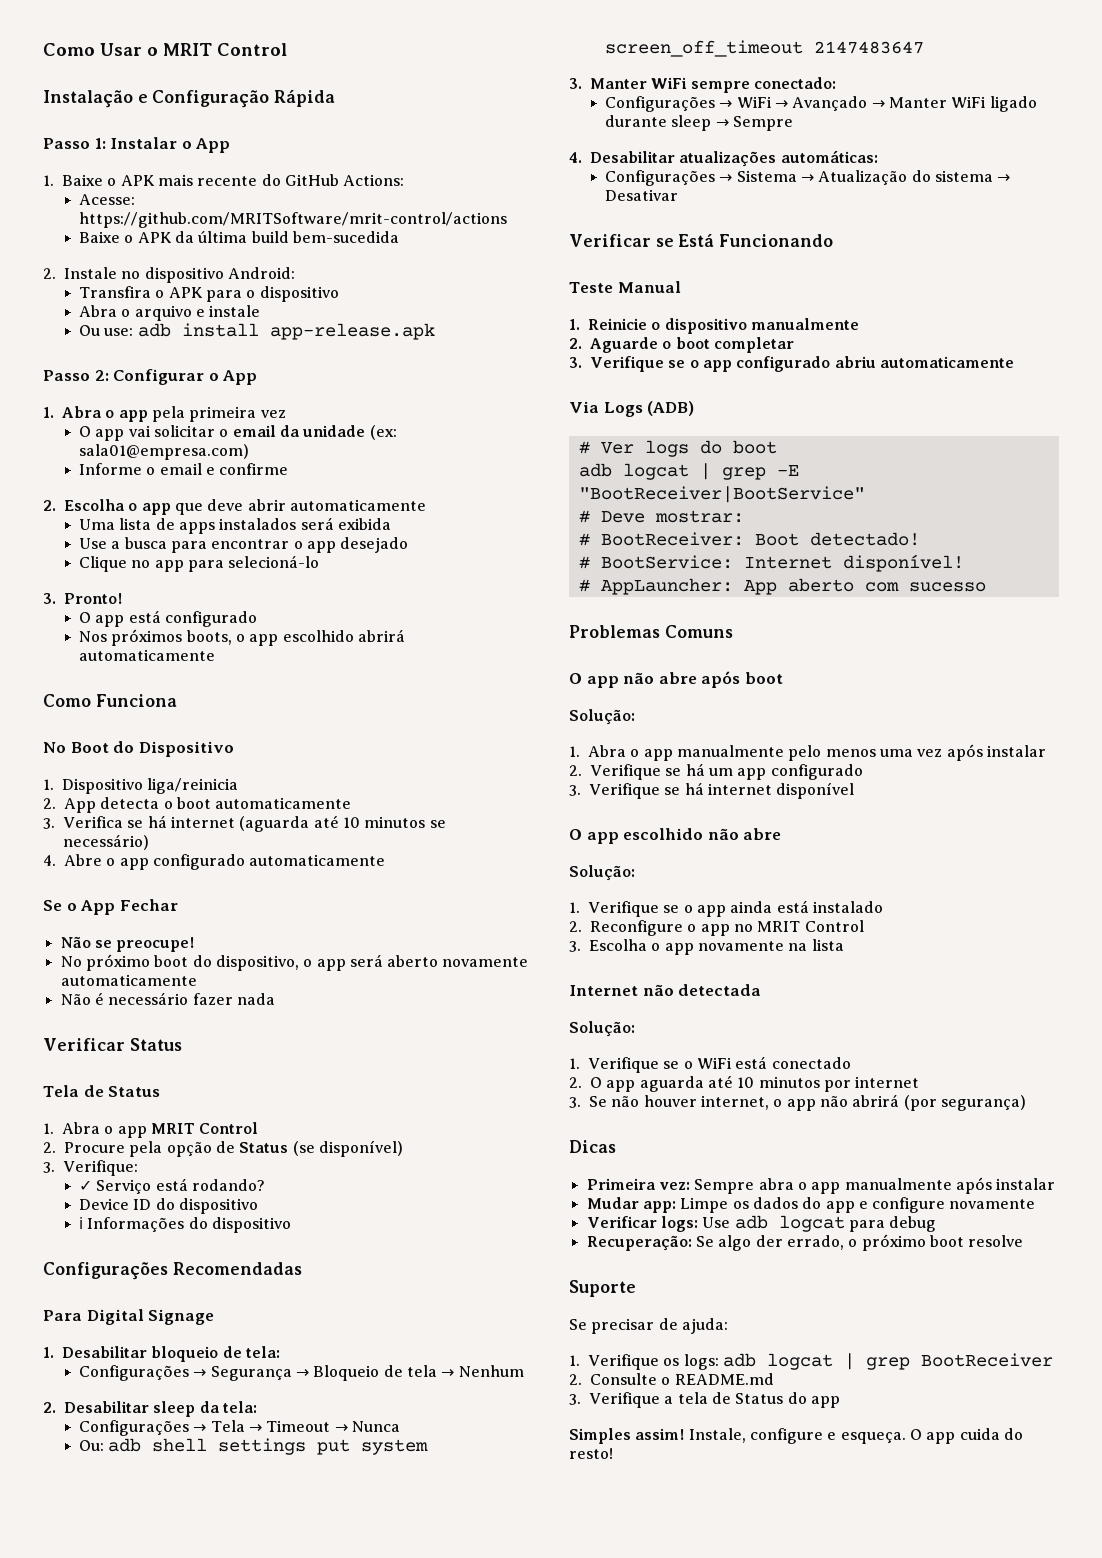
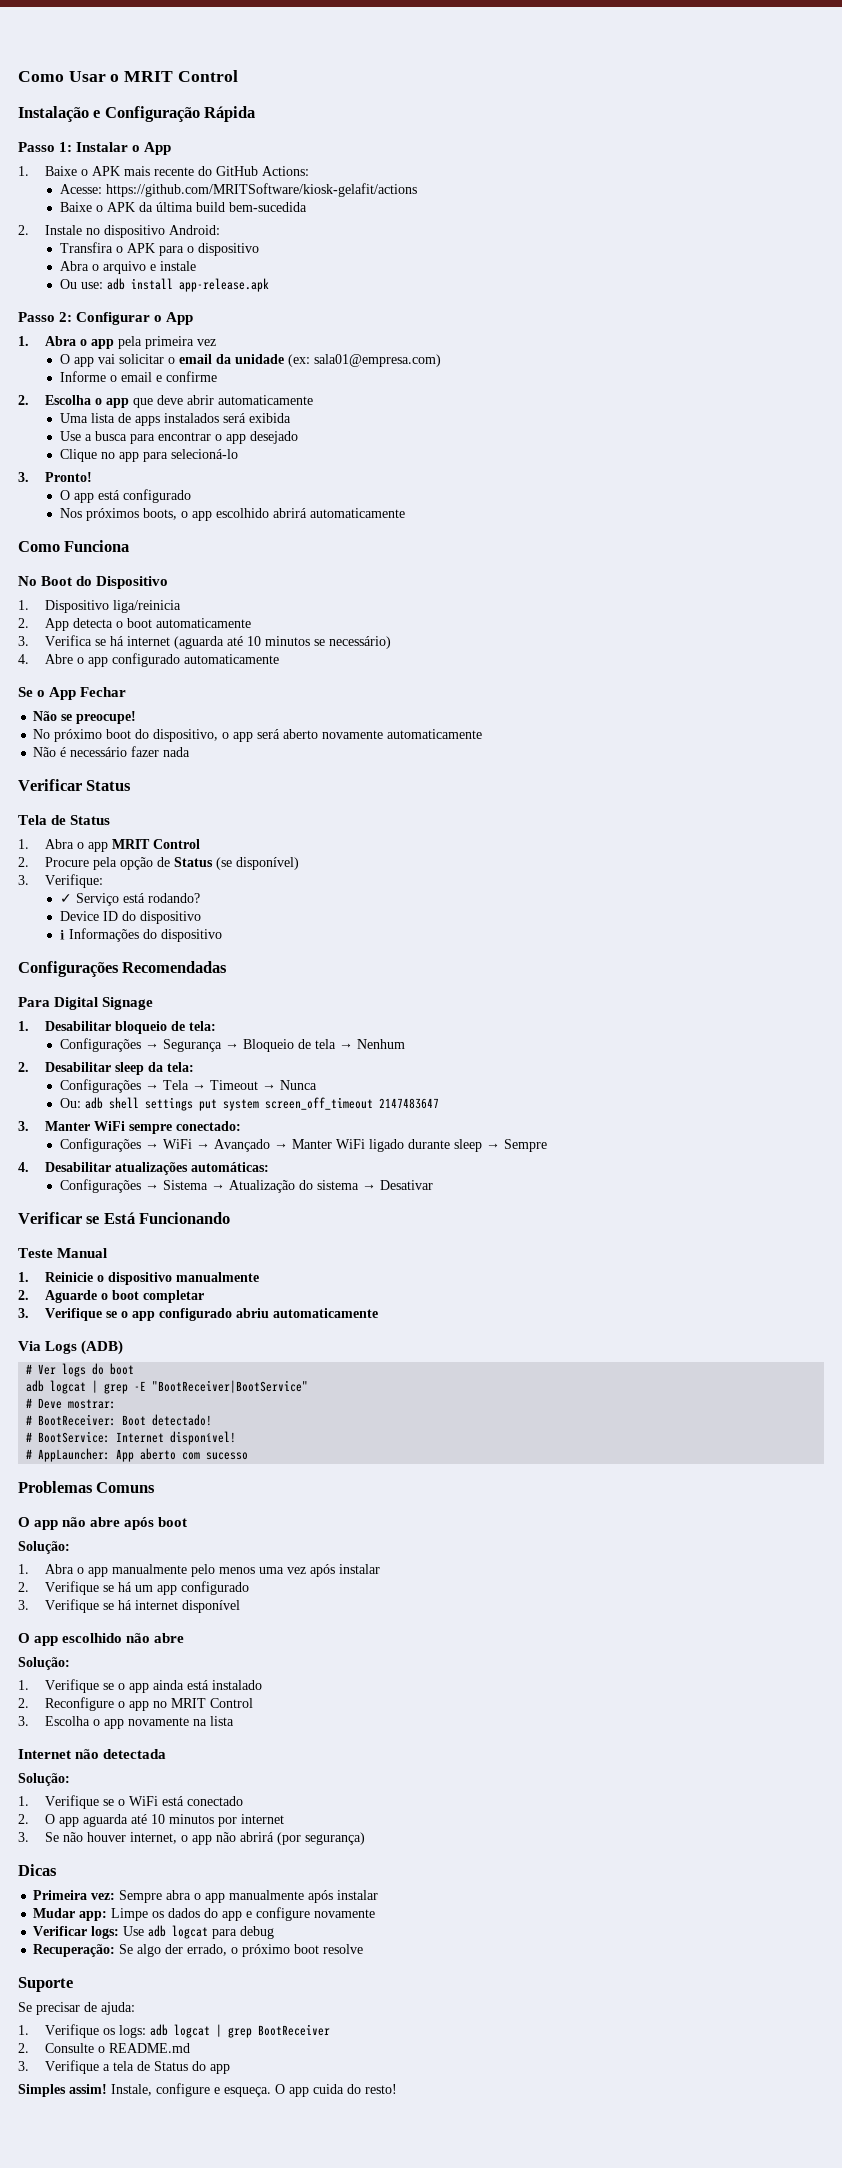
- Acesse: https://github.com/MRITSoftware/mrit-control/actions
+ Acesse: https://github.com/MRITSoftware/kiosk-gelafit/actions

